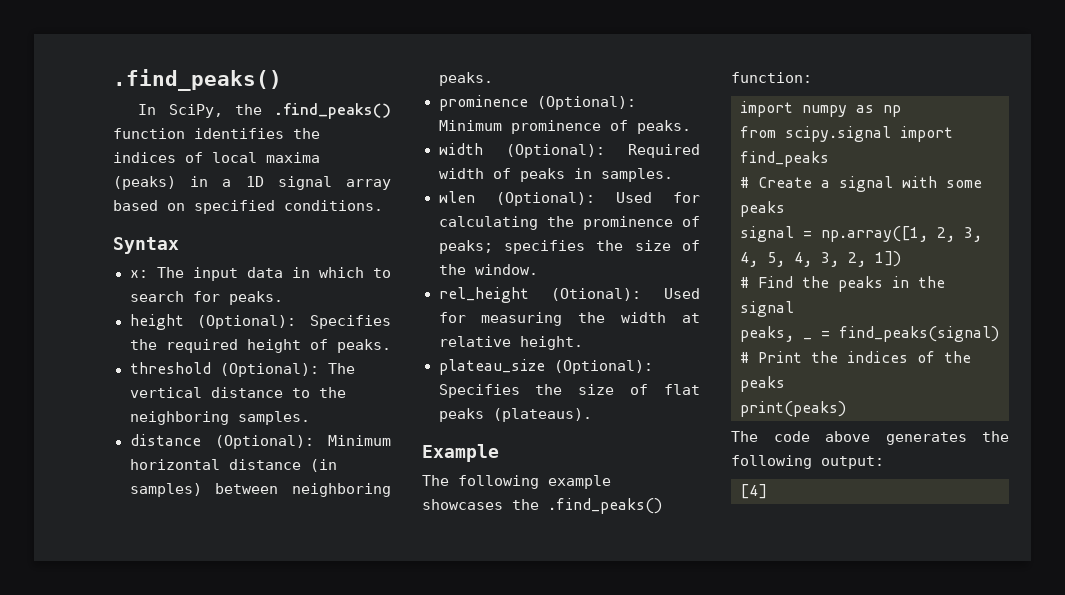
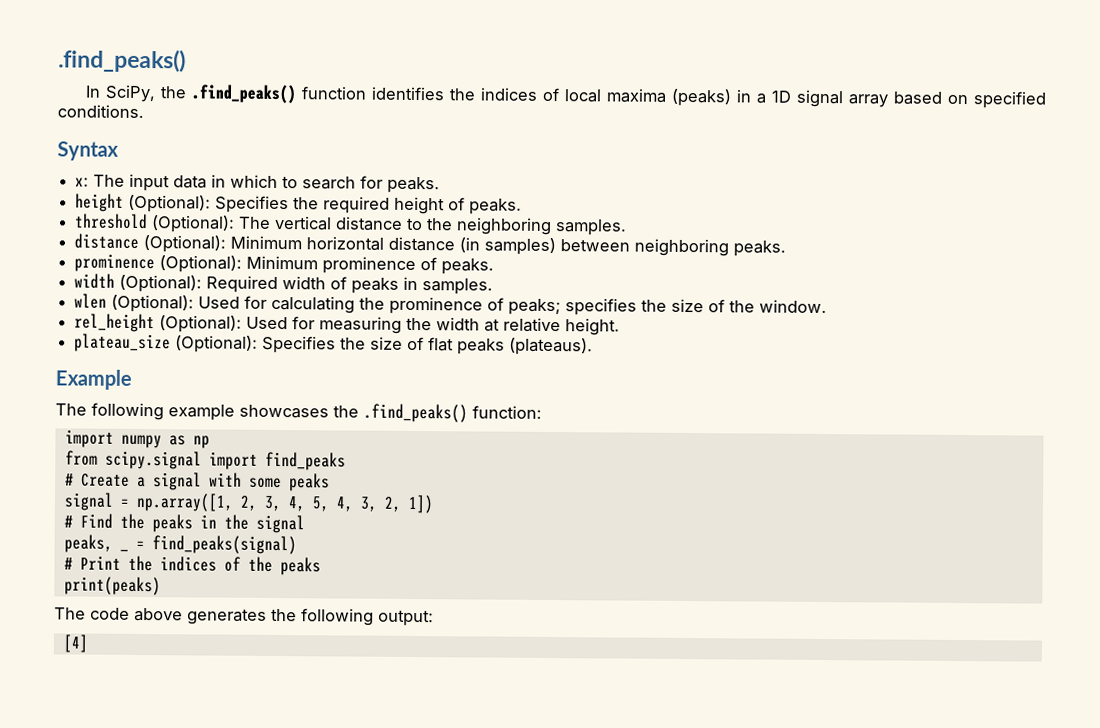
- rel_height (Otional): Used for measuring the width at relative height.
+ rel_height (Optional): Used for measuring the width at relative height.

